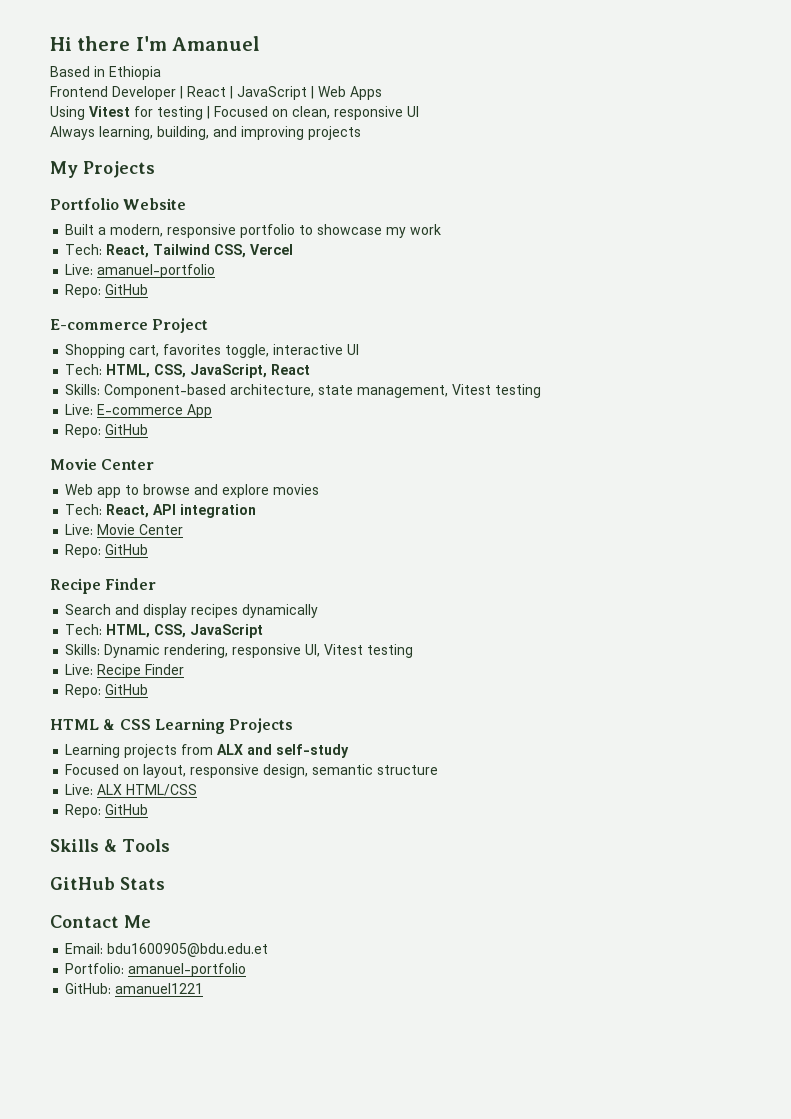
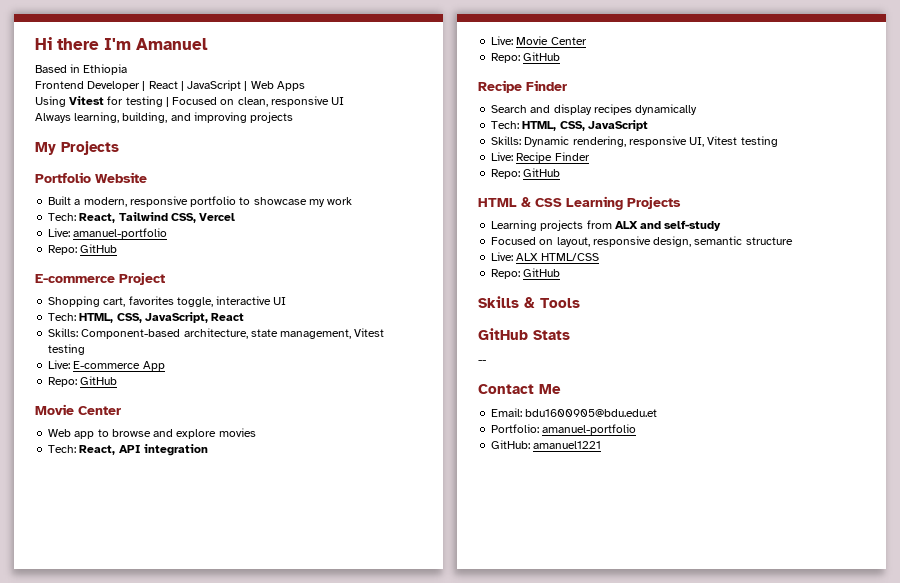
+ --

